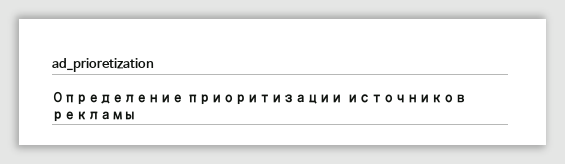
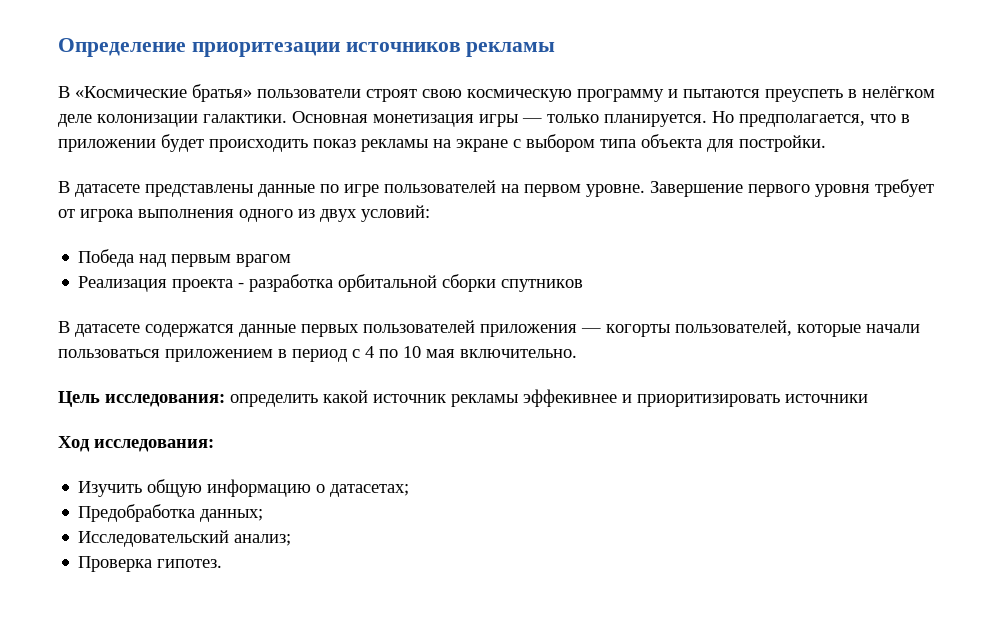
- ad_prioretization
- Определение приоритизации источников рекламы
+ Определение приоритезации источников рекламы
+ В «Космические братья» пользователи строят свою космическую программу и пытаются преуспеть в нелёгком деле колонизации галактики. Основная монетизация игры — только планируется. Но предполагается, что в приложении будет происходить показ рекламы на экране с выбором типа объекта для постройки.
+ В датасете представлены данные по игре пользователей на первом уровне. Завершение первого уровня требует от игрока выполнения одного из двух условий:
+ Победа над первым врагом
+ Реализация проекта - разработка орбитальной сборки спутников
+ В датасете содержатся данные первых пользователей приложения — когорты пользователей, которые начали пользоваться приложением в период с 4 по 10 мая включительно.
+ Цель исследования: определить какой источник рекламы эффекивнее и приоритизировать источники
+ Ход исследования:
+ Изучить общую информацию о датасетах;
+ Предобработка данных;
+ Исследовательский анализ;
+ Проверка гипотез.

